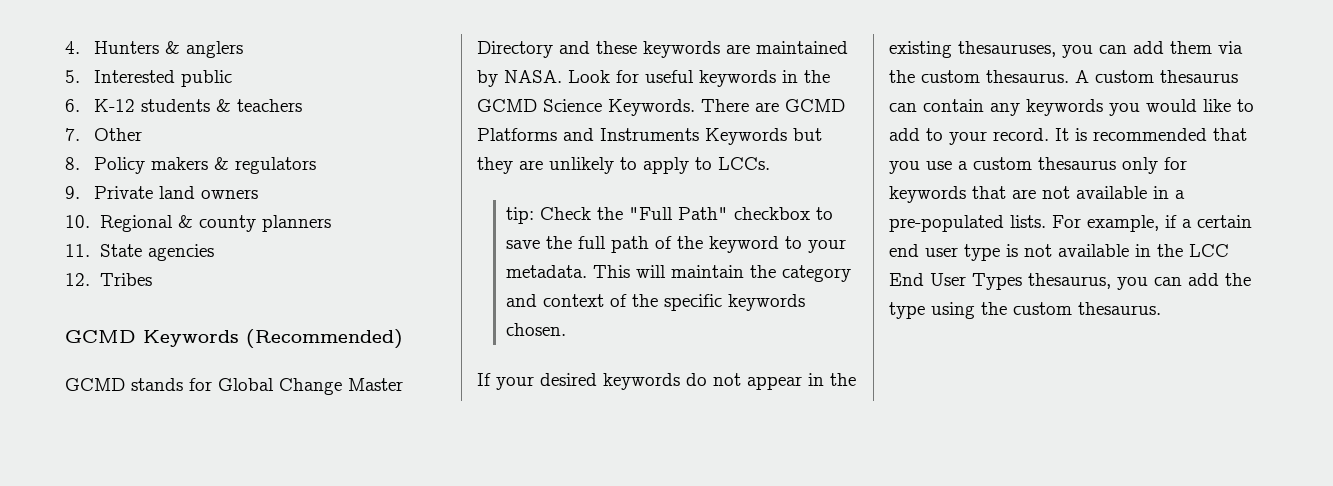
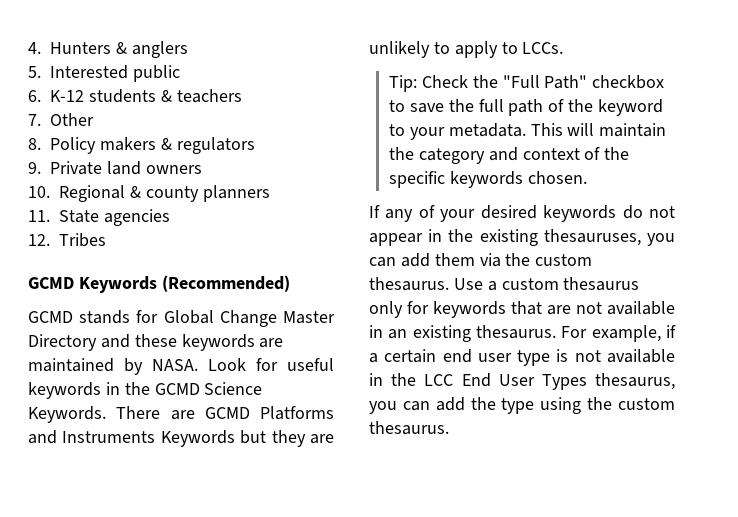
- tip: Check the "Full Path" checkbox to save the full path of the keyword to your metadata.
+ Tip: Check the "Full Path" checkbox to save the full path of the keyword to your metadata.
- If your desired keywords do not appear in the existing thesauruses, you can add them via the custom thesaurus.
+ If any of your desired keywords do not appear in the existing thesauruses, you can add them via the custom thesaurus.
- A custom thesaurus can contain any keywords you would like to add to your record. It is recommended that you use a custom thesaurus only for keywords that are not available in a pre-populated lists.
+ Use a custom thesaurus only for keywords that are not available in an existing thesaurus.

